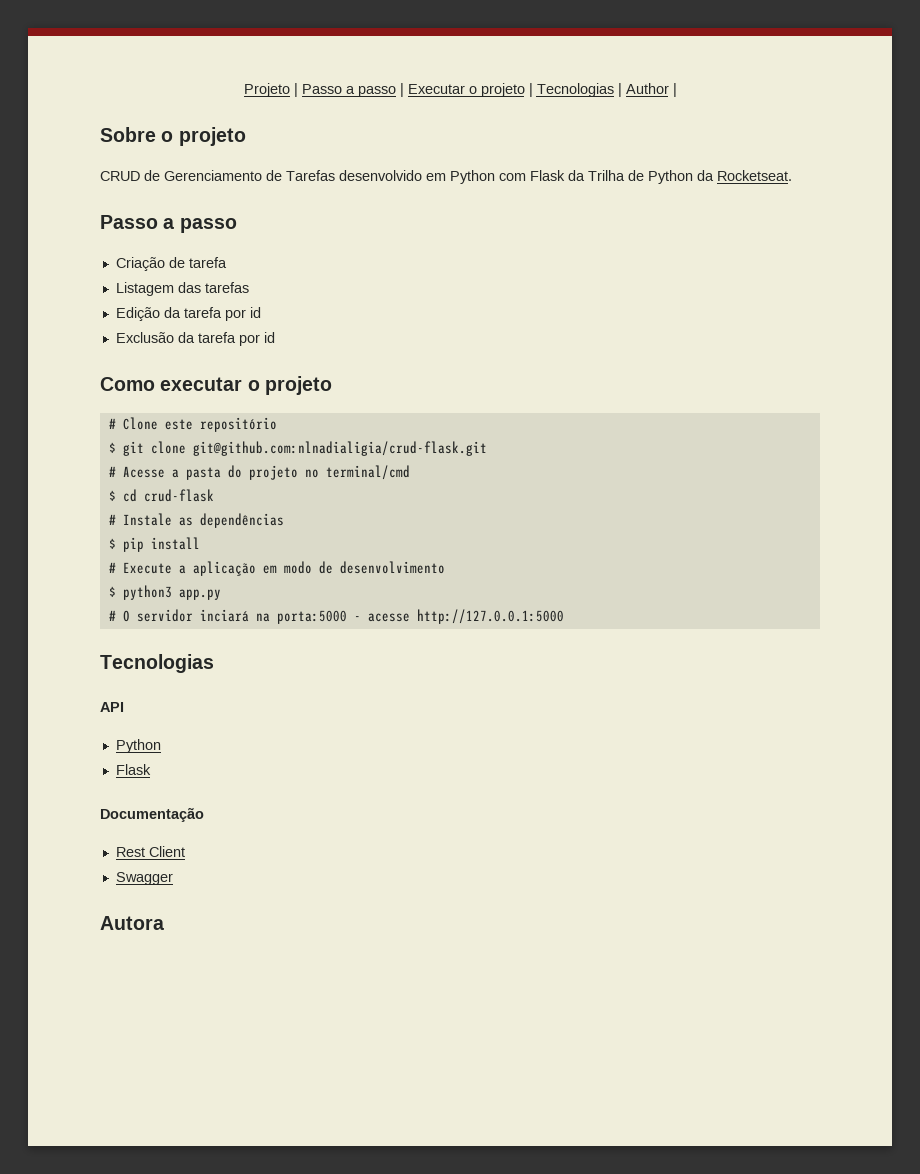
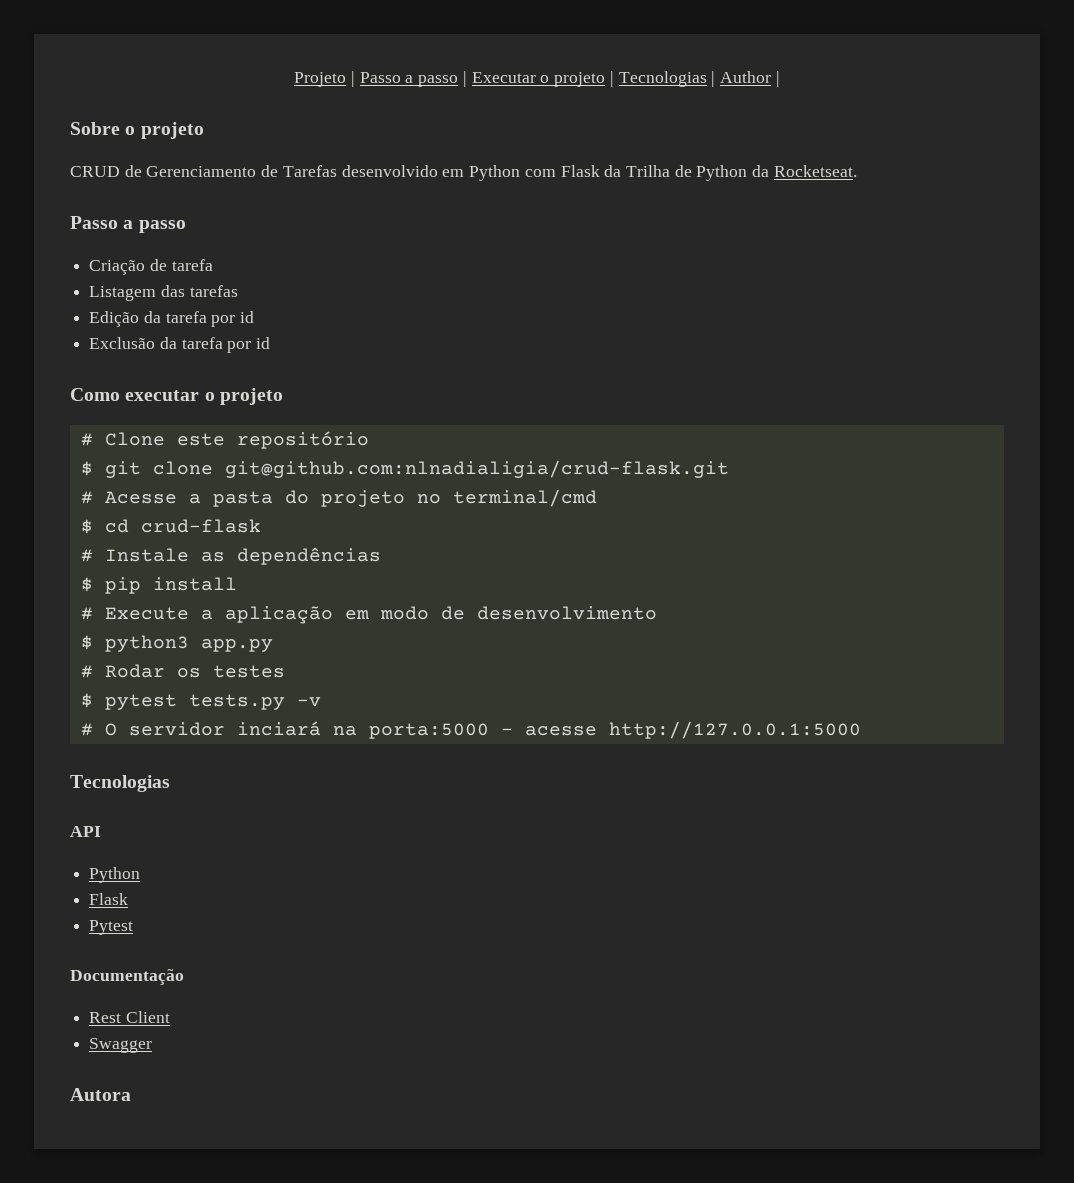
+ # Rodar os testes
+ $ pytest tests.py -v
+ Pytest

